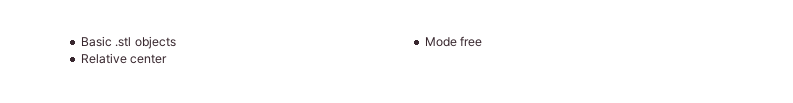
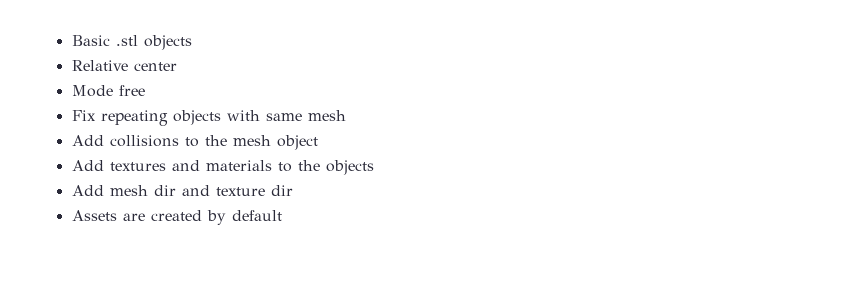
+ Fix repeating objects with same mesh
+ Add collisions to the mesh object
+ Add textures and materials to the objects
+ Add mesh dir and texture dir
+ Assets are created by default

